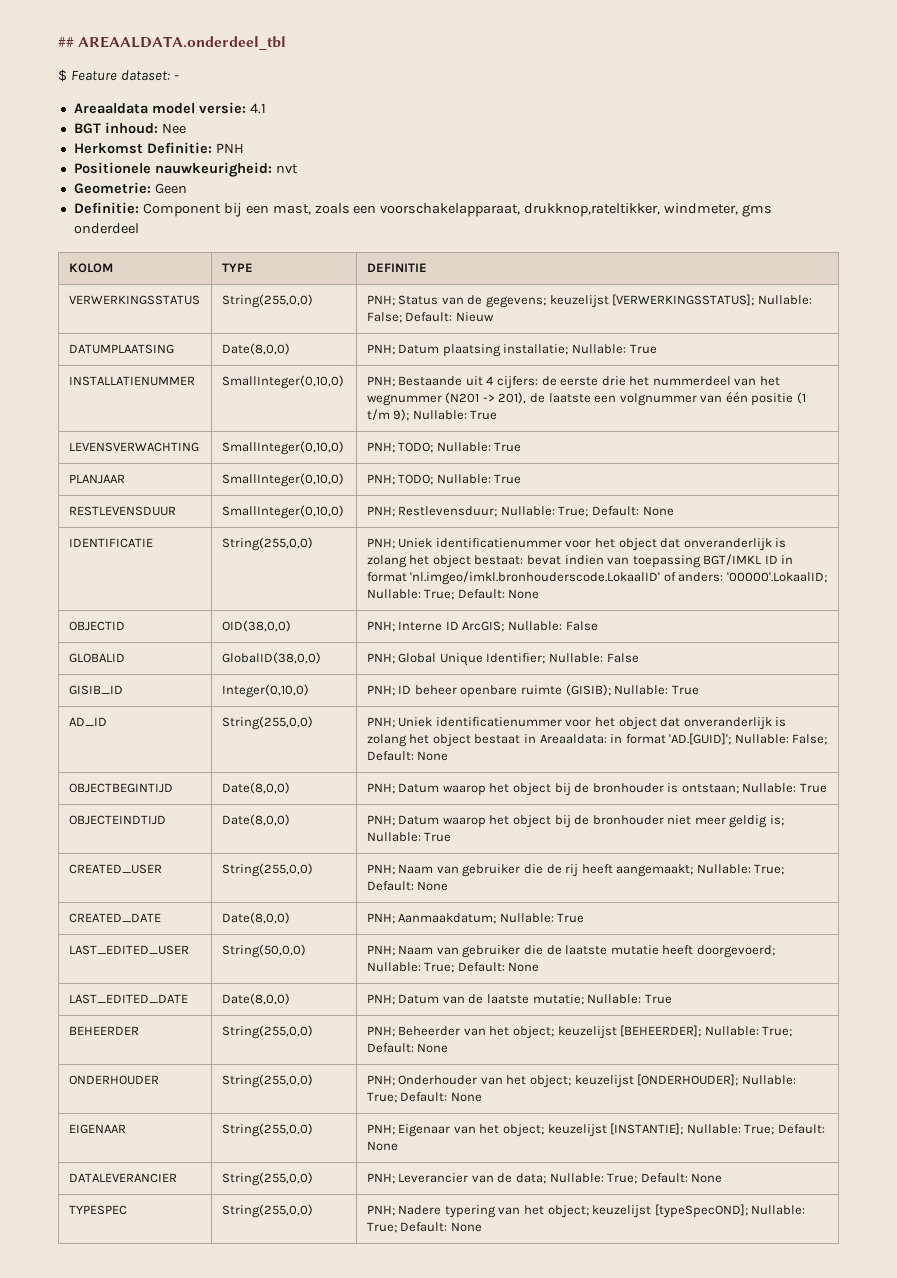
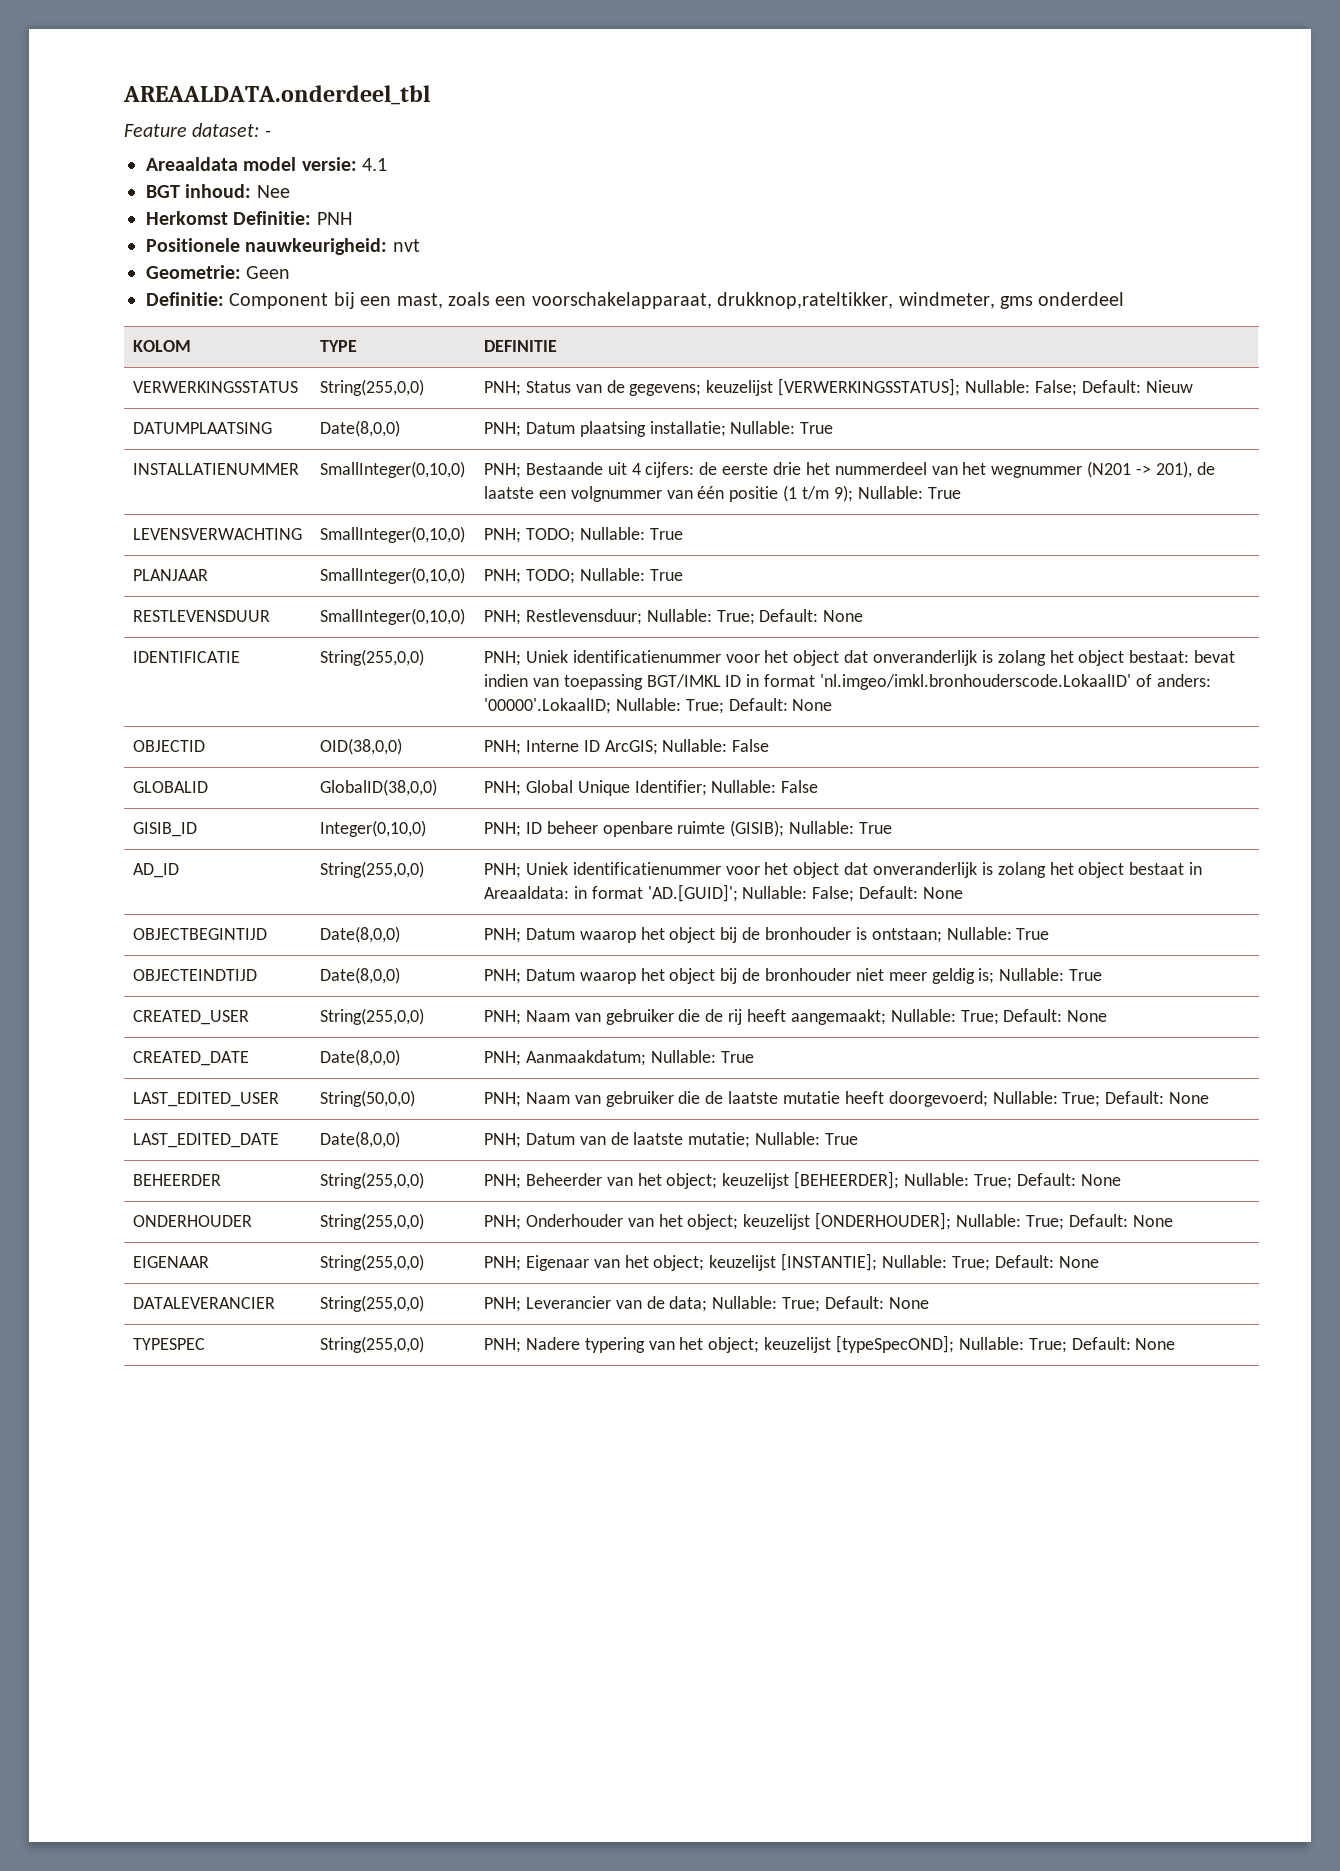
- ## AREAALDATA.onderdeel_tbl
+ AREAALDATA.onderdeel_tbl
- $ Feature dataset: -
+ Feature dataset: -

